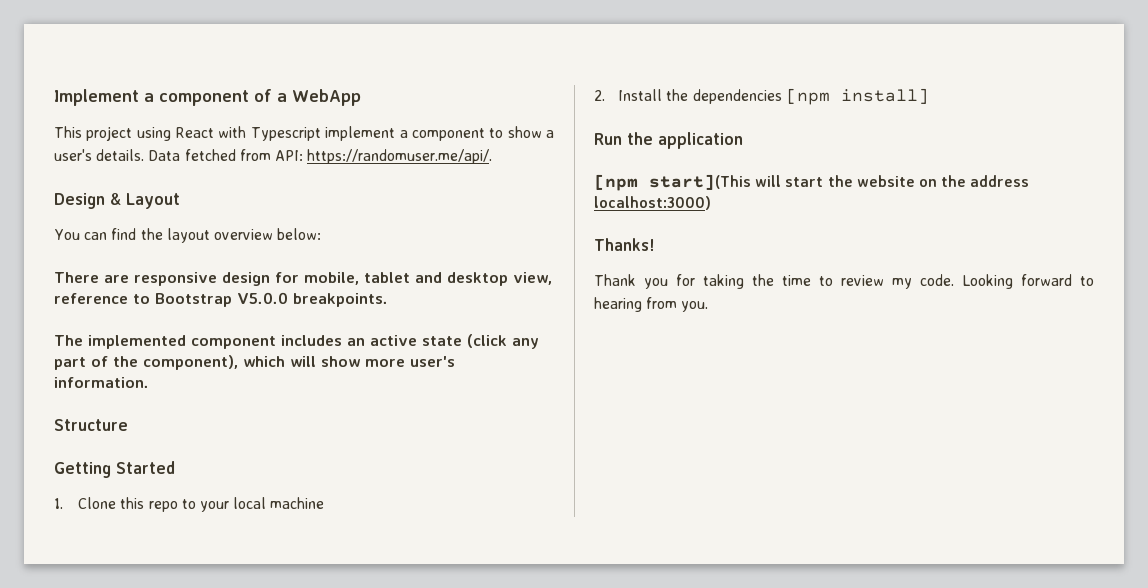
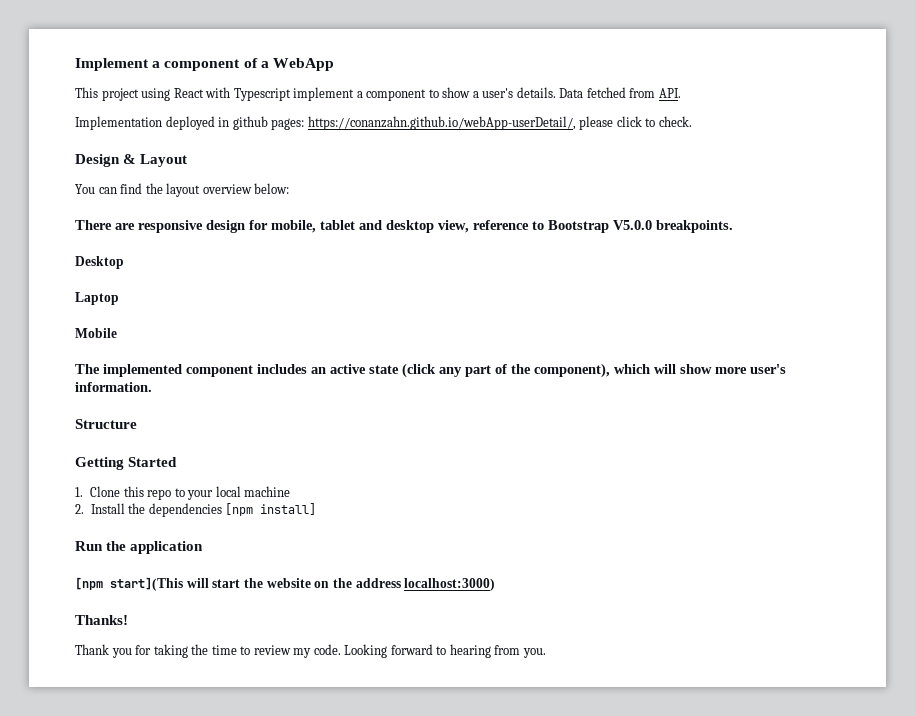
- Data fetched from API: https://randomuser.me/api/.
+ Data fetched from API.
+ Implementation deployed in github pages: https://conanzahn.github.io/webApp-userDetail/, please click to check.
+ Desktop
+ Laptop
+ Mobile

